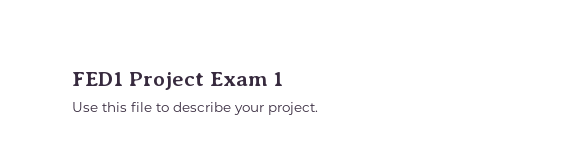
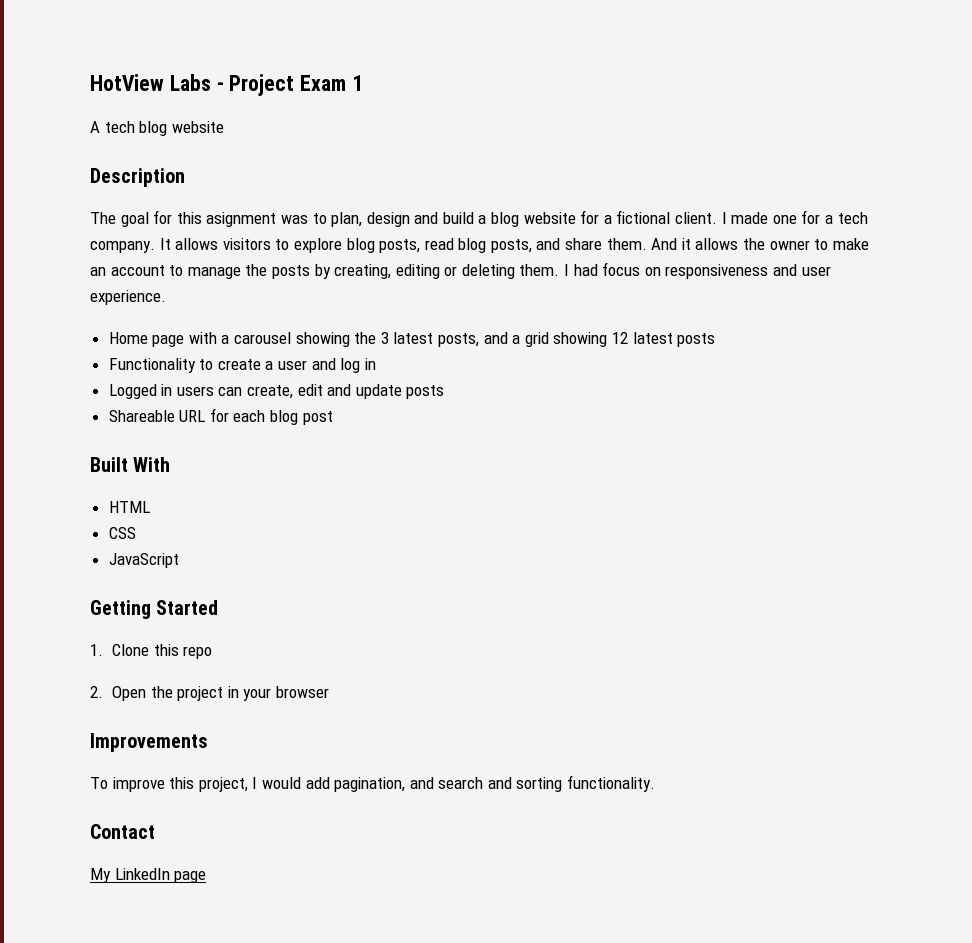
- FED1 Project Exam 1
+ HotView Labs - Project Exam 1
- Use this file to describe your project.
+ A tech blog website
+ Description
+ The goal for this asignment was to plan, design and build a blog website for a fictional client. I made one for a tech company. It allows visitors to explore blog posts, read blog posts, and share them. And it allows the owner to make an account to manage the posts by creating, editing or deleting them. I had focus on responsiveness and user experience.
+ Home page with a carousel showing the 3 latest posts, and a grid showing 12 latest posts
+ Functionality to create a user and log in
+ Logged in users can create, edit and update posts
+ Shareable URL for each blog post
+ Built With
+ HTML
+ CSS
+ JavaScript
+ Getting Started
+ 1. Clone this repo
+ 2. Open the project in your browser
+ Improvements
+ To improve this project, I would add pagination, and search and sorting functionality.
+ Contact
+ My LinkedIn page

